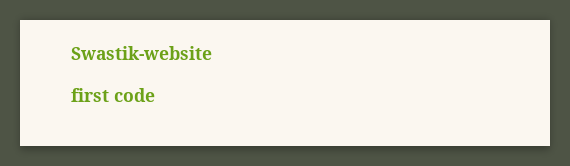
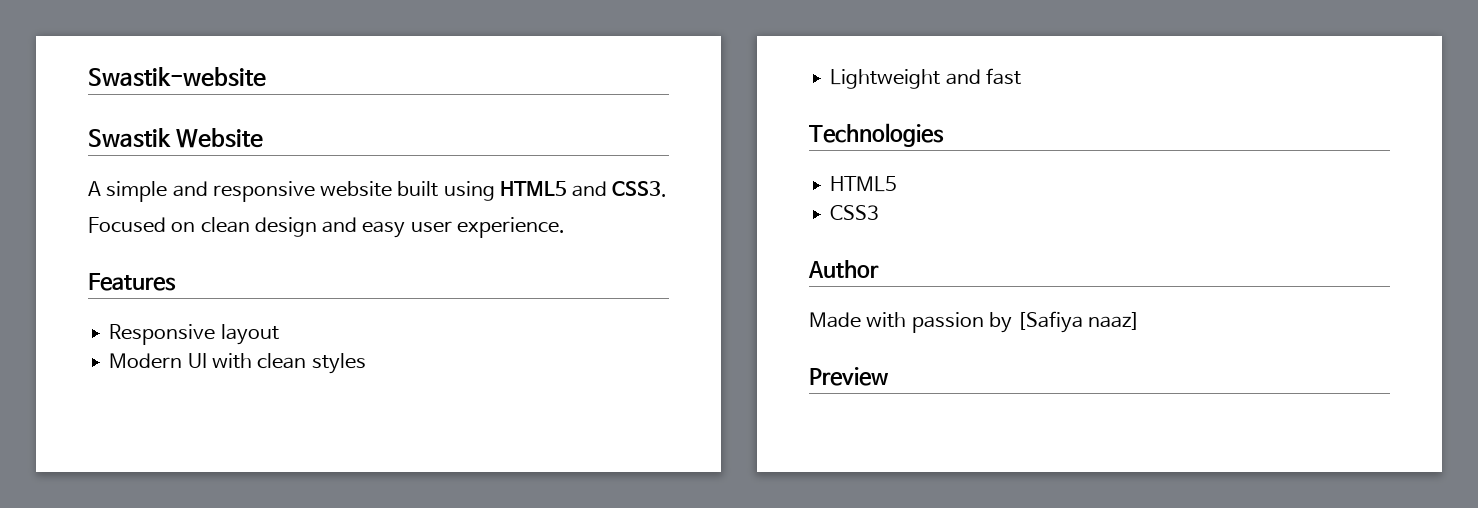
- first code
+ Swastik Website
+ A simple and responsive website built using HTML5 and CSS3.
+ Focused on clean design and easy user experience.
+ Features
+ Responsive layout
+ Modern UI with clean styles
+ Lightweight and fast
+ Technologies
+ HTML5
+ CSS3
+ Author
+ Made with passion by [Safiya naaz]
+ Preview

